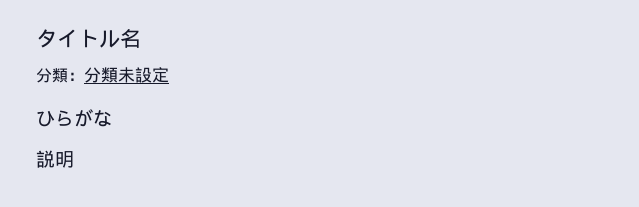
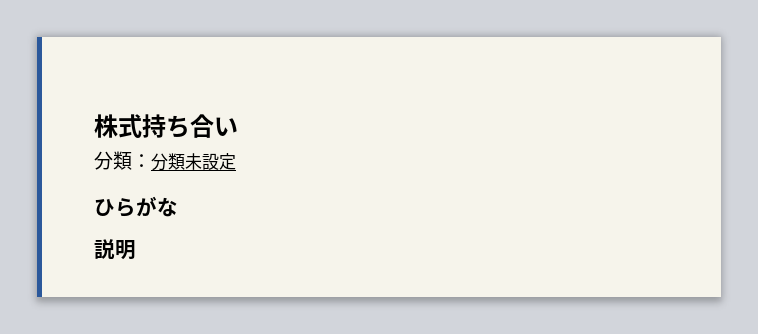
- タイトル名
+ 株式持ち合い

